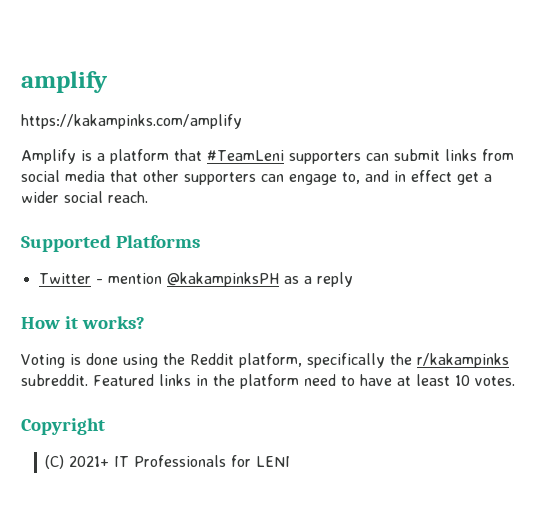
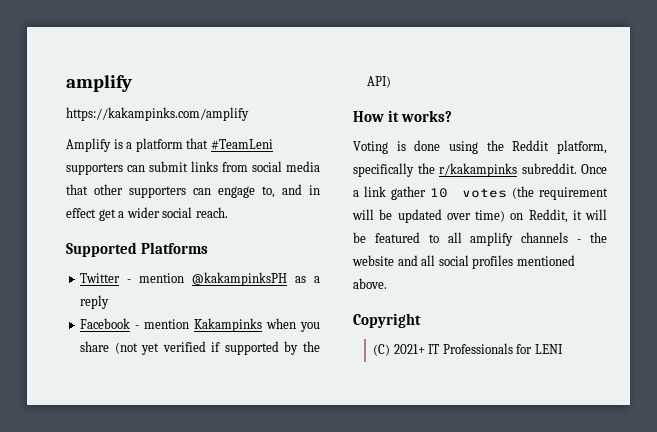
+ Facebook - mention Kakampinks when you share (not yet verified if supported by the API)
- Featured links in the platform need to have at least 10 votes.
+ Once a link gather 10 votes (the requirement will be updated over time) on Reddit, it will be featured to all amplify channels - the website and all social profiles mentioned above.

